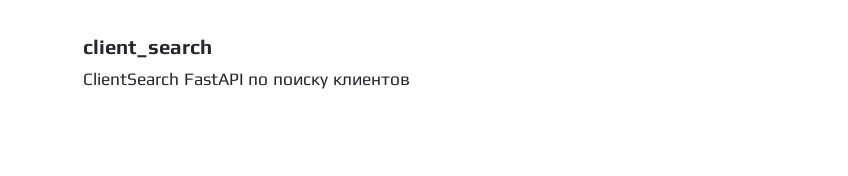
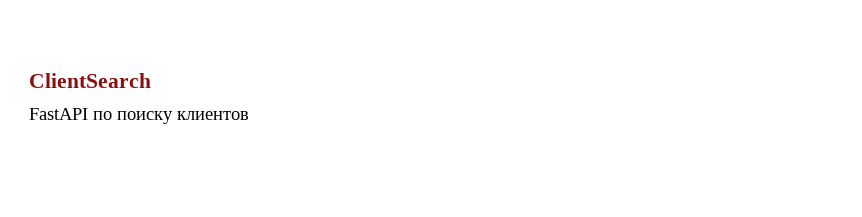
- client_search
- ClientSearch FastAPI по поиску клиентов
+ ClientSearch
+ FastAPI по поиску клиентов

